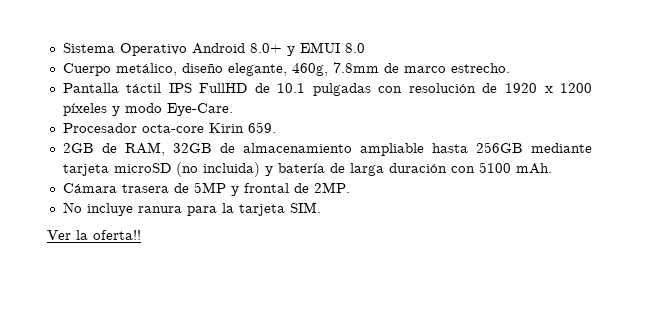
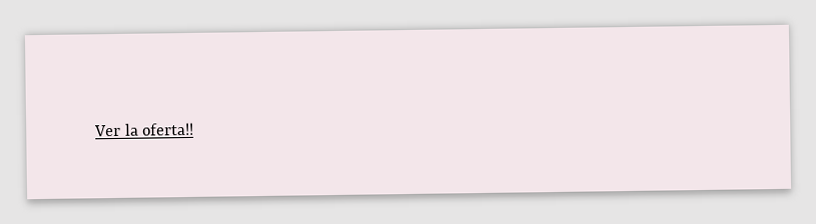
- Sistema Operativo Android 8.0+ y EMUI 8.0
- Cuerpo metálico, diseño elegante, 460g, 7.8mm de marco estrecho.
- Pantalla táctil IPS FullHD de 10.1 pulgadas con resolución de 1920 x 1200 píxeles y modo Eye-Care.
- Procesador octa-core Kirin 659.
- 2GB de RAM, 32GB de almacenamiento ampliable hasta 256GB mediante tarjeta microSD (no incluida) y batería de larga duración con 5100 mAh.
- Cámara trasera de 5MP y frontal de 2MP.
- No incluye ranura para la tarjeta SIM.

